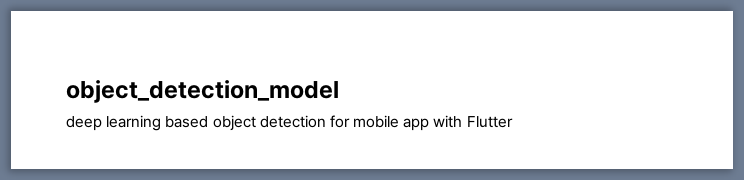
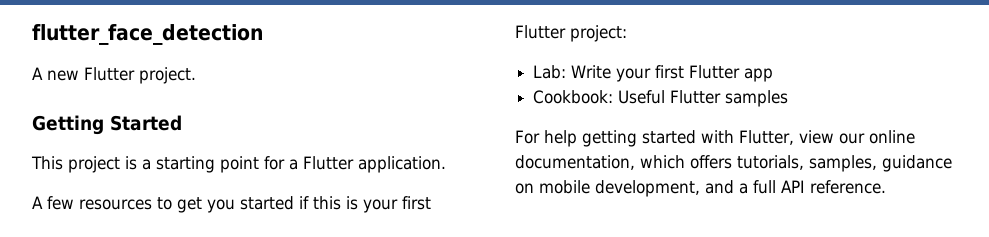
- object_detection_model
- deep learning based object detection for mobile app with Flutter
+ flutter_face_detection
+ A new Flutter project.
+ Getting Started
+ This project is a starting point for a Flutter application.
+ A few resources to get you started if this is your first Flutter project:
+ Lab: Write your first Flutter app
+ Cookbook: Useful Flutter samples
+ For help getting started with Flutter, view our online documentation, which offers tutorials, samples, guidance on mobile development, and a full API reference.

